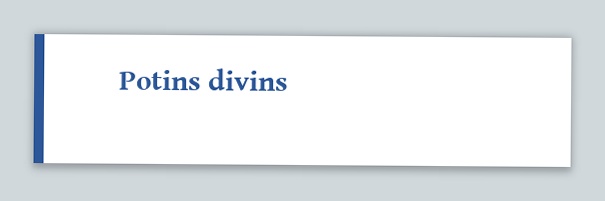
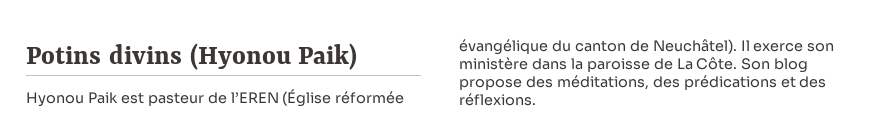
- Potins divins
+ Potins divins (Hyonou Paik)
+ Hyonou Paik est pasteur de l’EREN (Église réformée évangélique du canton de Neuchâtel). Il exerce son ministère dans la paroisse de La Côte. Son blog propose des méditations, des prédications et des réflexions.

